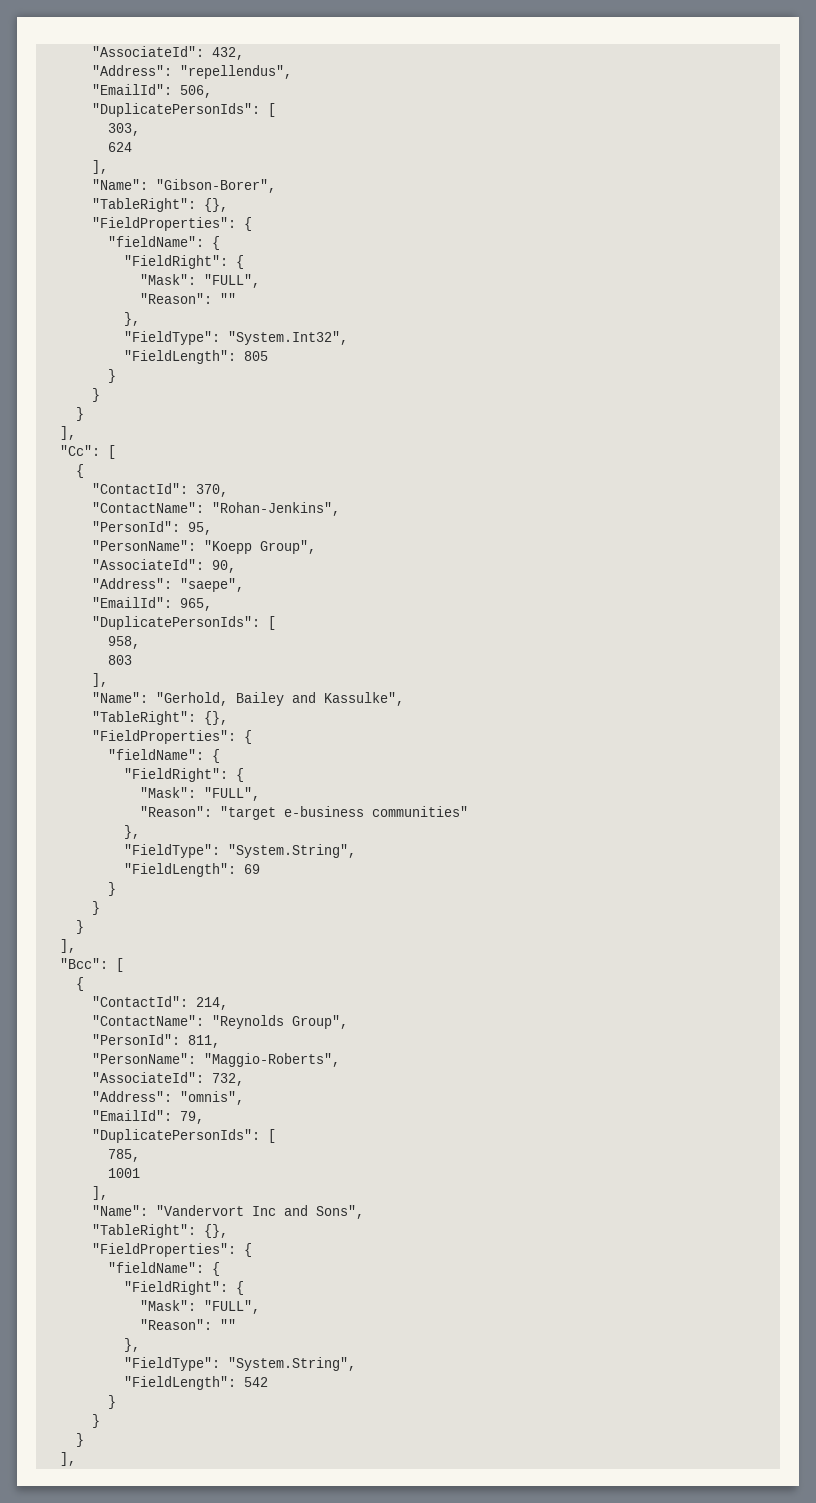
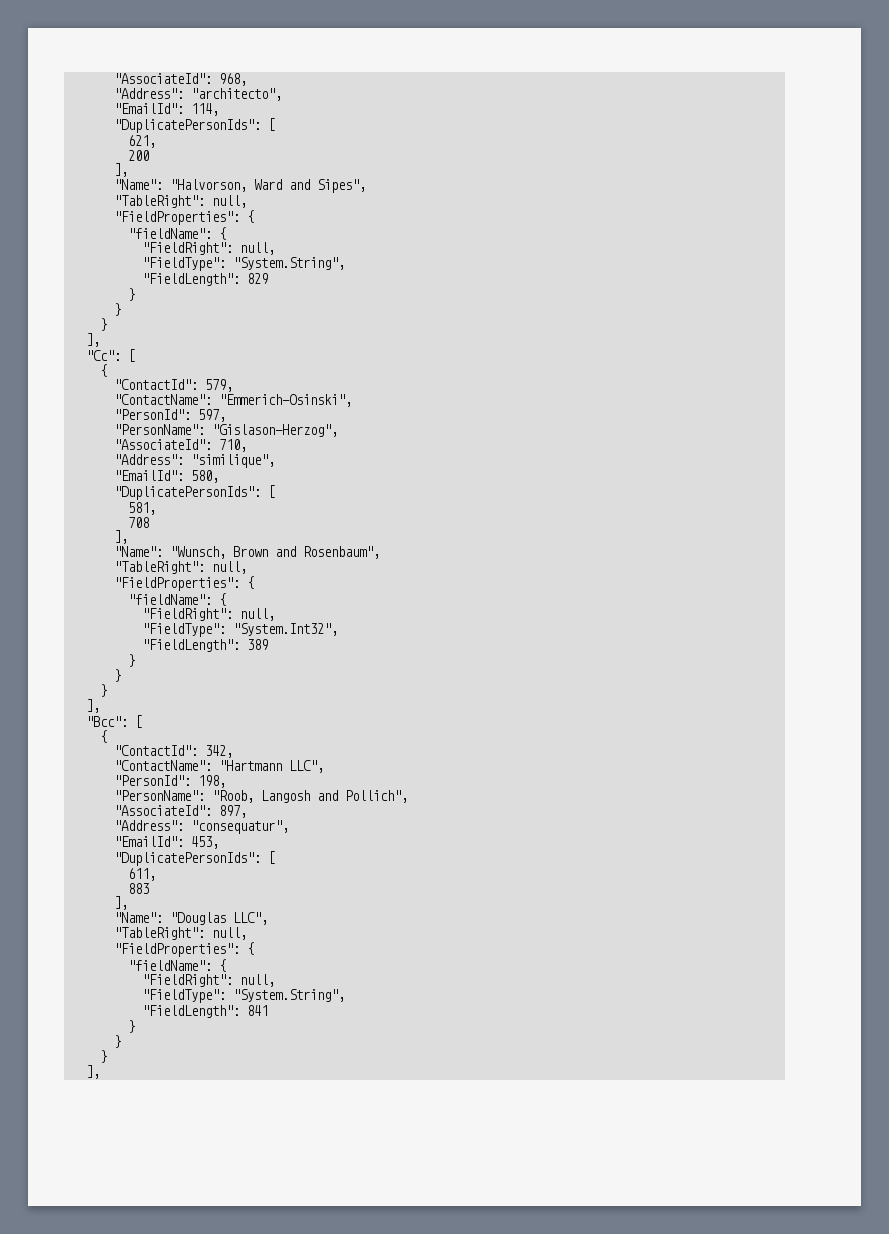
- "AssociateId": 432,
- "Address": "repellendus",
- "EmailId": 506,
+ "AssociateId": 968,
+ "Address": "architecto",
+ "EmailId": 114,
  "DuplicatePersonIds": [
- 303,
- 624
+ 621,
+ 200
  ],
- "Name": "Gibson-Borer",
- "TableRight": {},
+ "Name": "Halvorson, Ward and Sipes",
+ "TableRight": null,
  "FieldProperties": {
  "fieldName": {
- "FieldRight": {
- "Mask": "FULL",
- "Reason": ""
- },
- "FieldType": "System.Int32",
- "FieldLength": 805
+ "FieldRight": null,
+ "FieldType": "System.String",
+ "FieldLength": 829
- "ContactId": 370,
- "ContactName": "Rohan-Jenkins",
- "PersonId": 95,
- "PersonName": "Koepp Group",
- "AssociateId": 90,
- "Address": "saepe",
- "EmailId": 965,
+ "ContactId": 579,
+ "ContactName": "Emmerich-Osinski",
+ "PersonId": 597,
+ "PersonName": "Gislason-Herzog",
+ "AssociateId": 710,
+ "Address": "similique",
+ "EmailId": 580,
  "DuplicatePersonIds": [
- 958,
- 803
+ 581,
+ 708
  ],
- "Name": "Gerhold, Bailey and Kassulke",
- "TableRight": {},
+ "Name": "Wunsch, Brown and Rosenbaum",
+ "TableRight": null,
  "FieldProperties": {
  "fieldName": {
- "FieldRight": {
- "Mask": "FULL",
- "Reason": "target e-business communities"
- },
- "FieldType": "System.String",
- "FieldLength": 69
+ "FieldRight": null,
+ "FieldType": "System.Int32",
+ "FieldLength": 389
- "ContactId": 214,
- "ContactName": "Reynolds Group",
- "PersonId": 811,
- "PersonName": "Maggio-Roberts",
- "AssociateId": 732,
- "Address": "omnis",
- "EmailId": 79,
+ "ContactId": 342,
+ "ContactName": "Hartmann LLC",
+ "PersonId": 198,
+ "PersonName": "Roob, Langosh and Pollich",
+ "AssociateId": 897,
+ "Address": "consequatur",
+ "EmailId": 453,
  "DuplicatePersonIds": [
- 785,
- 1001
+ 611,
+ 883
  ],
- "Name": "Vandervort Inc and Sons",
- "TableRight": {},
+ "Name": "Douglas LLC",
+ "TableRight": null,
  "FieldProperties": {
  "fieldName": {
- "FieldRight": {
- "Mask": "FULL",
- "Reason": ""
- },
+ "FieldRight": null,
  "FieldType": "System.String",
- "FieldLength": 542
+ "FieldLength": 841

